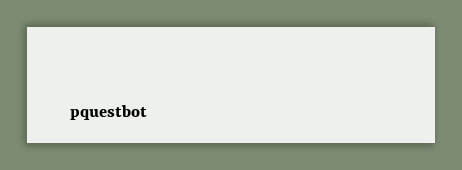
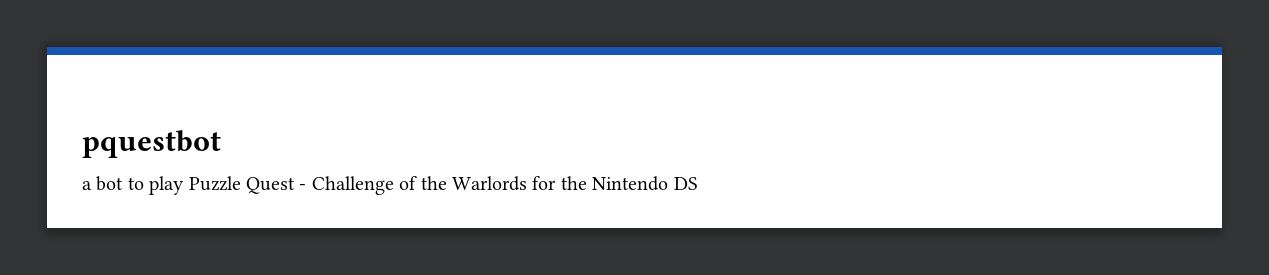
+ a bot to play Puzzle Quest - Challenge of the Warlords for the Nintendo DS

